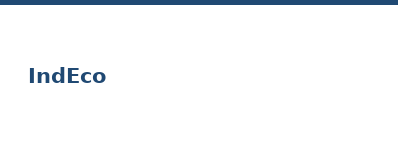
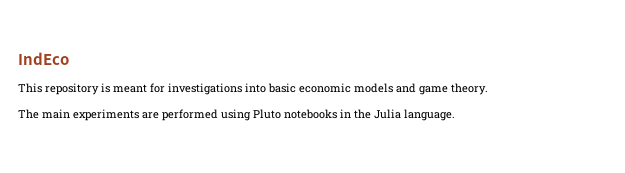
+ This repository is meant for investigations into basic economic models and game theory.
+ The main experiments are performed using Pluto notebooks in the Julia language.

